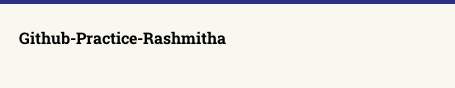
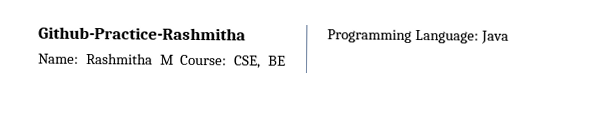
+ Name: Rashmitha M Course: CSE, BE Programming Language: Java

